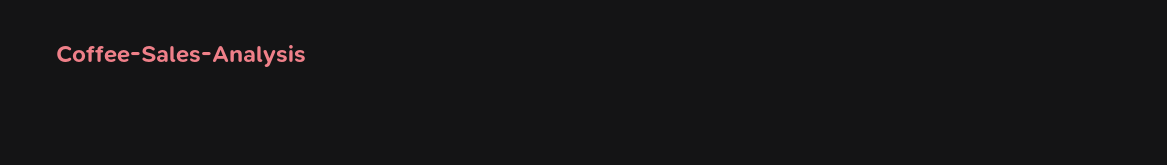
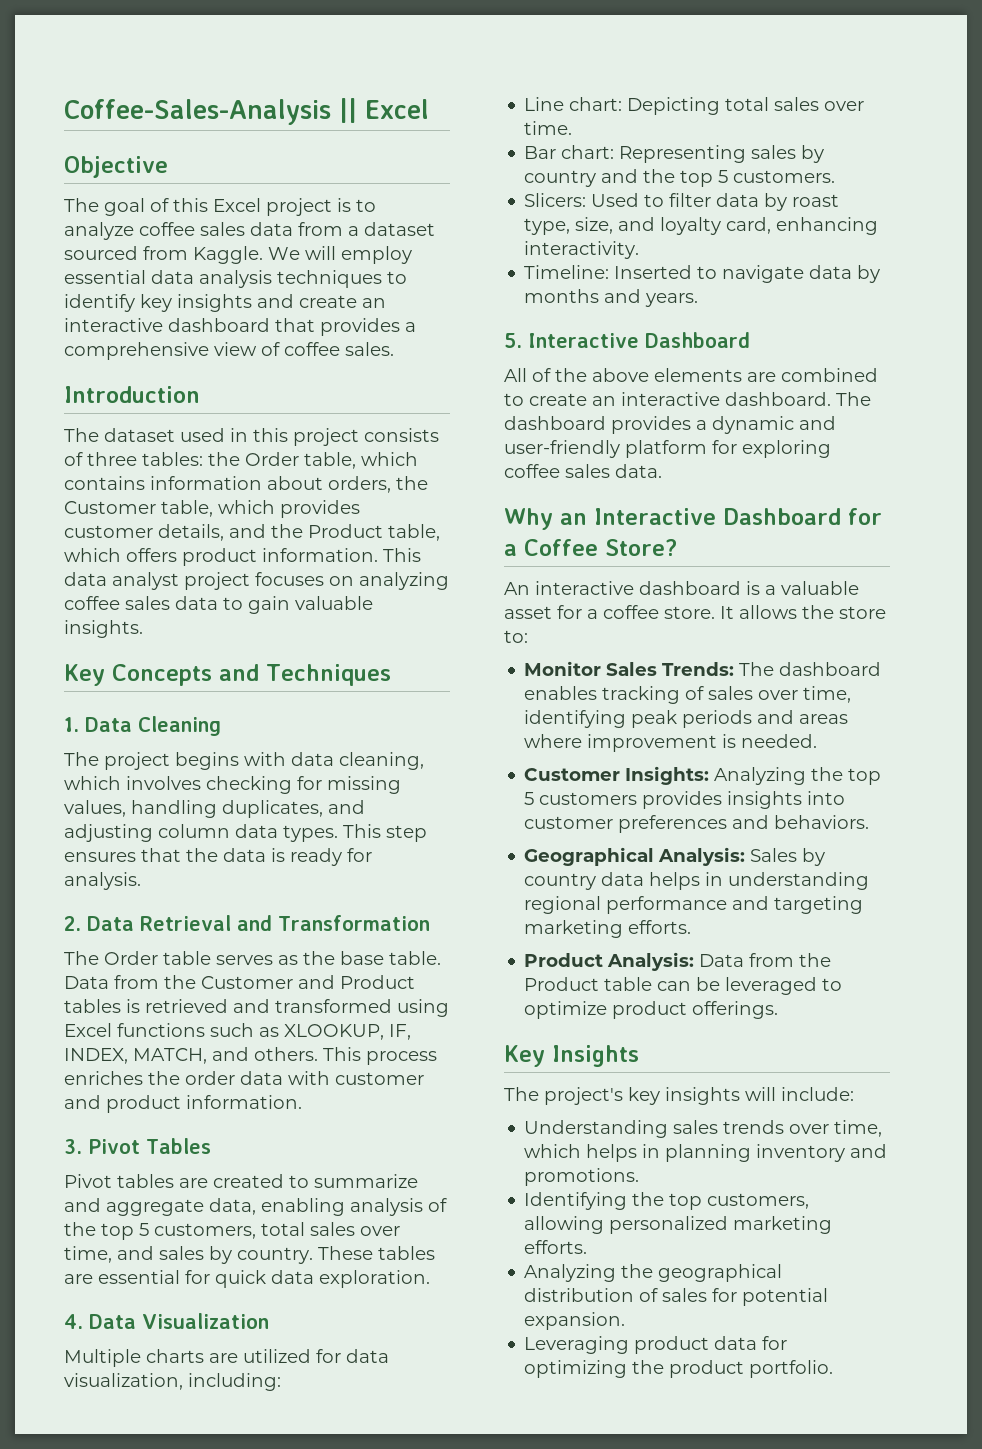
- Coffee-Sales-Analysis
+ Coffee-Sales-Analysis || Excel
+ Objective
+ The goal of this Excel project is to analyze coffee sales data from a dataset sourced from Kaggle. We will employ essential data analysis techniques to identify key insights and create an interactive dashboard that provides a comprehensive view of coffee sales.
+ Introduction
+ The dataset used in this project consists of three tables: the Order table, which contains information about orders, the Customer table, which provides customer details, and the Product table, which offers product information. This data analyst project focuses on analyzing coffee sales data to gain valuable insights.
+ Key Concepts and Techniques
+ 1. Data Cleaning
+ The project begins with data cleaning, which involves checking for missing values, handling duplicates, and adjusting column data types. This step ensures that the data is ready for analysis.
+ 2. Data Retrieval and Transformation
+ The Order table serves as the base table. Data from the Customer and Product tables is retrieved and transformed using Excel functions such as XLOOKUP, IF, INDEX, MATCH, and others. This process enriches the order data with customer and product information.
+ 3. Pivot Tables
+ Pivot tables are created to summarize and aggregate data, enabling analysis of the top 5 customers, total sales over time, and sales by country. These tables are essential for quick data exploration.
+ 4. Data Visualization
+ Multiple charts are utilized for data visualization, including:
+ Line chart: Depicting total sales over time.
+ Bar chart: Representing sales by country and the top 5 customers.
+ Slicers: Used to filter data by roast type, size, and loyalty card, enhancing interactivity.
+ Timeline: Inserted to navigate data by months and years.
+ 5. Interactive Dashboard
+ All of the above elements are combined to create an interactive dashboard. The dashboard provides a dynamic and user-friendly platform for exploring coffee sales data.
+ Why an Interactive Dashboard for a Coffee Store?
+ An interactive dashboard is a valuable asset for a coffee store. It allows the store to:
+ Monitor Sales Trends: The dashboard enables tracking of sales over time, identifying peak periods and areas where improvement is needed.
+ Customer Insights: Analyzing the top 5 customers provides insights into customer preferences and behaviors.
+ Geographical Analysis: Sales by country data helps in understanding regional performance and targeting marketing efforts.
+ Product Analysis: Data from the Product table can be leveraged to optimize product offerings.
+ Key Insights
+ The project's key insights will include:
+ Understanding sales trends over time, which helps in planning inventory and promotions.
+ Identifying the top customers, allowing personalized marketing efforts.
+ Analyzing the geographical distribution of sales for potential expansion.
+ Leveraging product data for optimizing the product portfolio.

